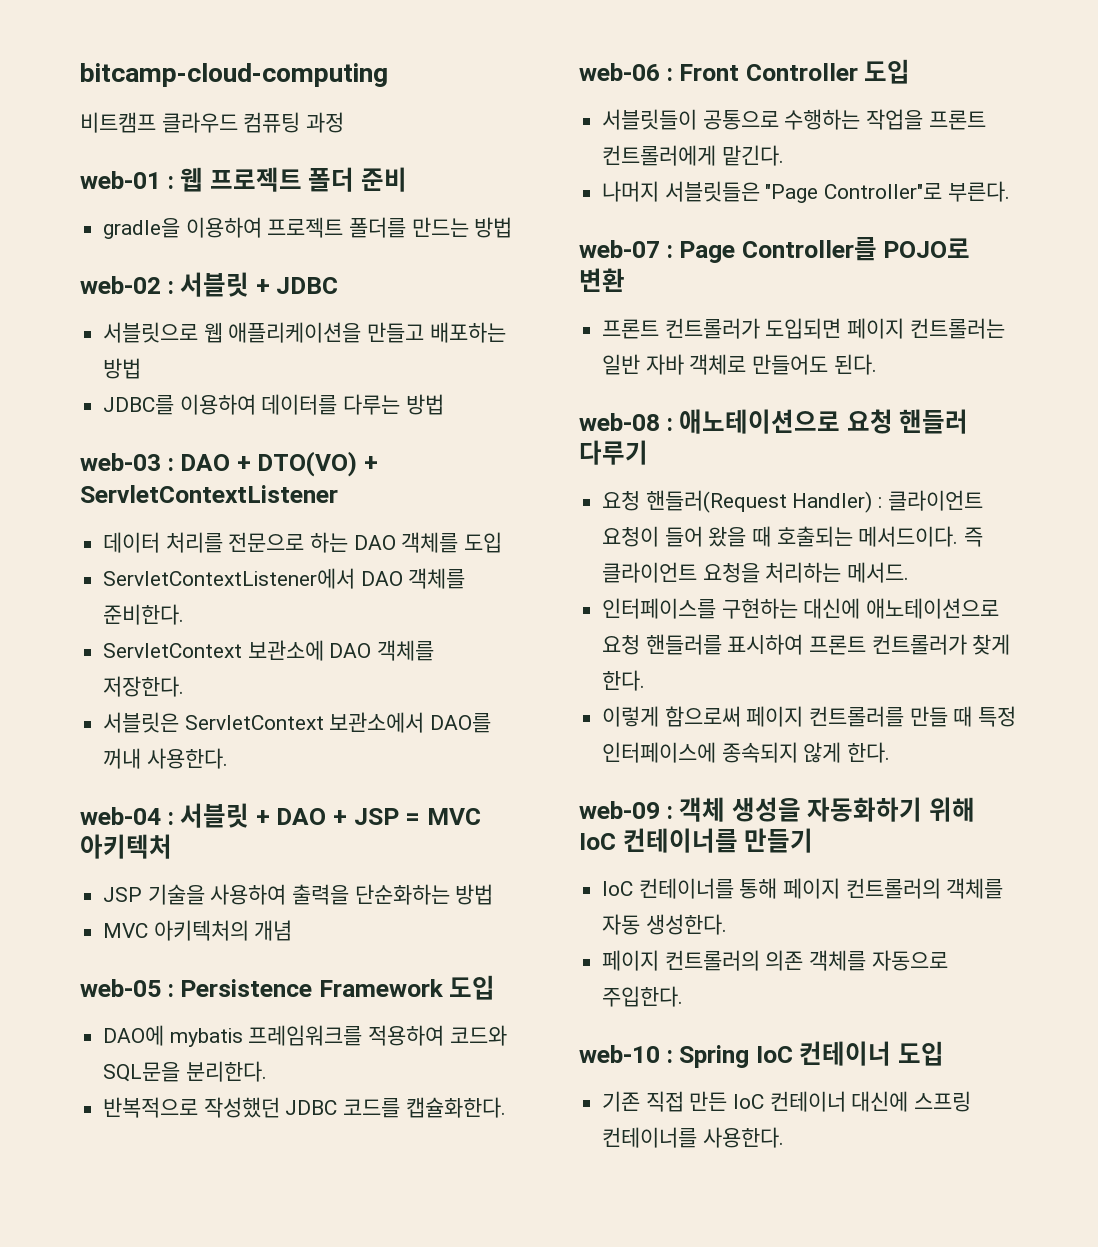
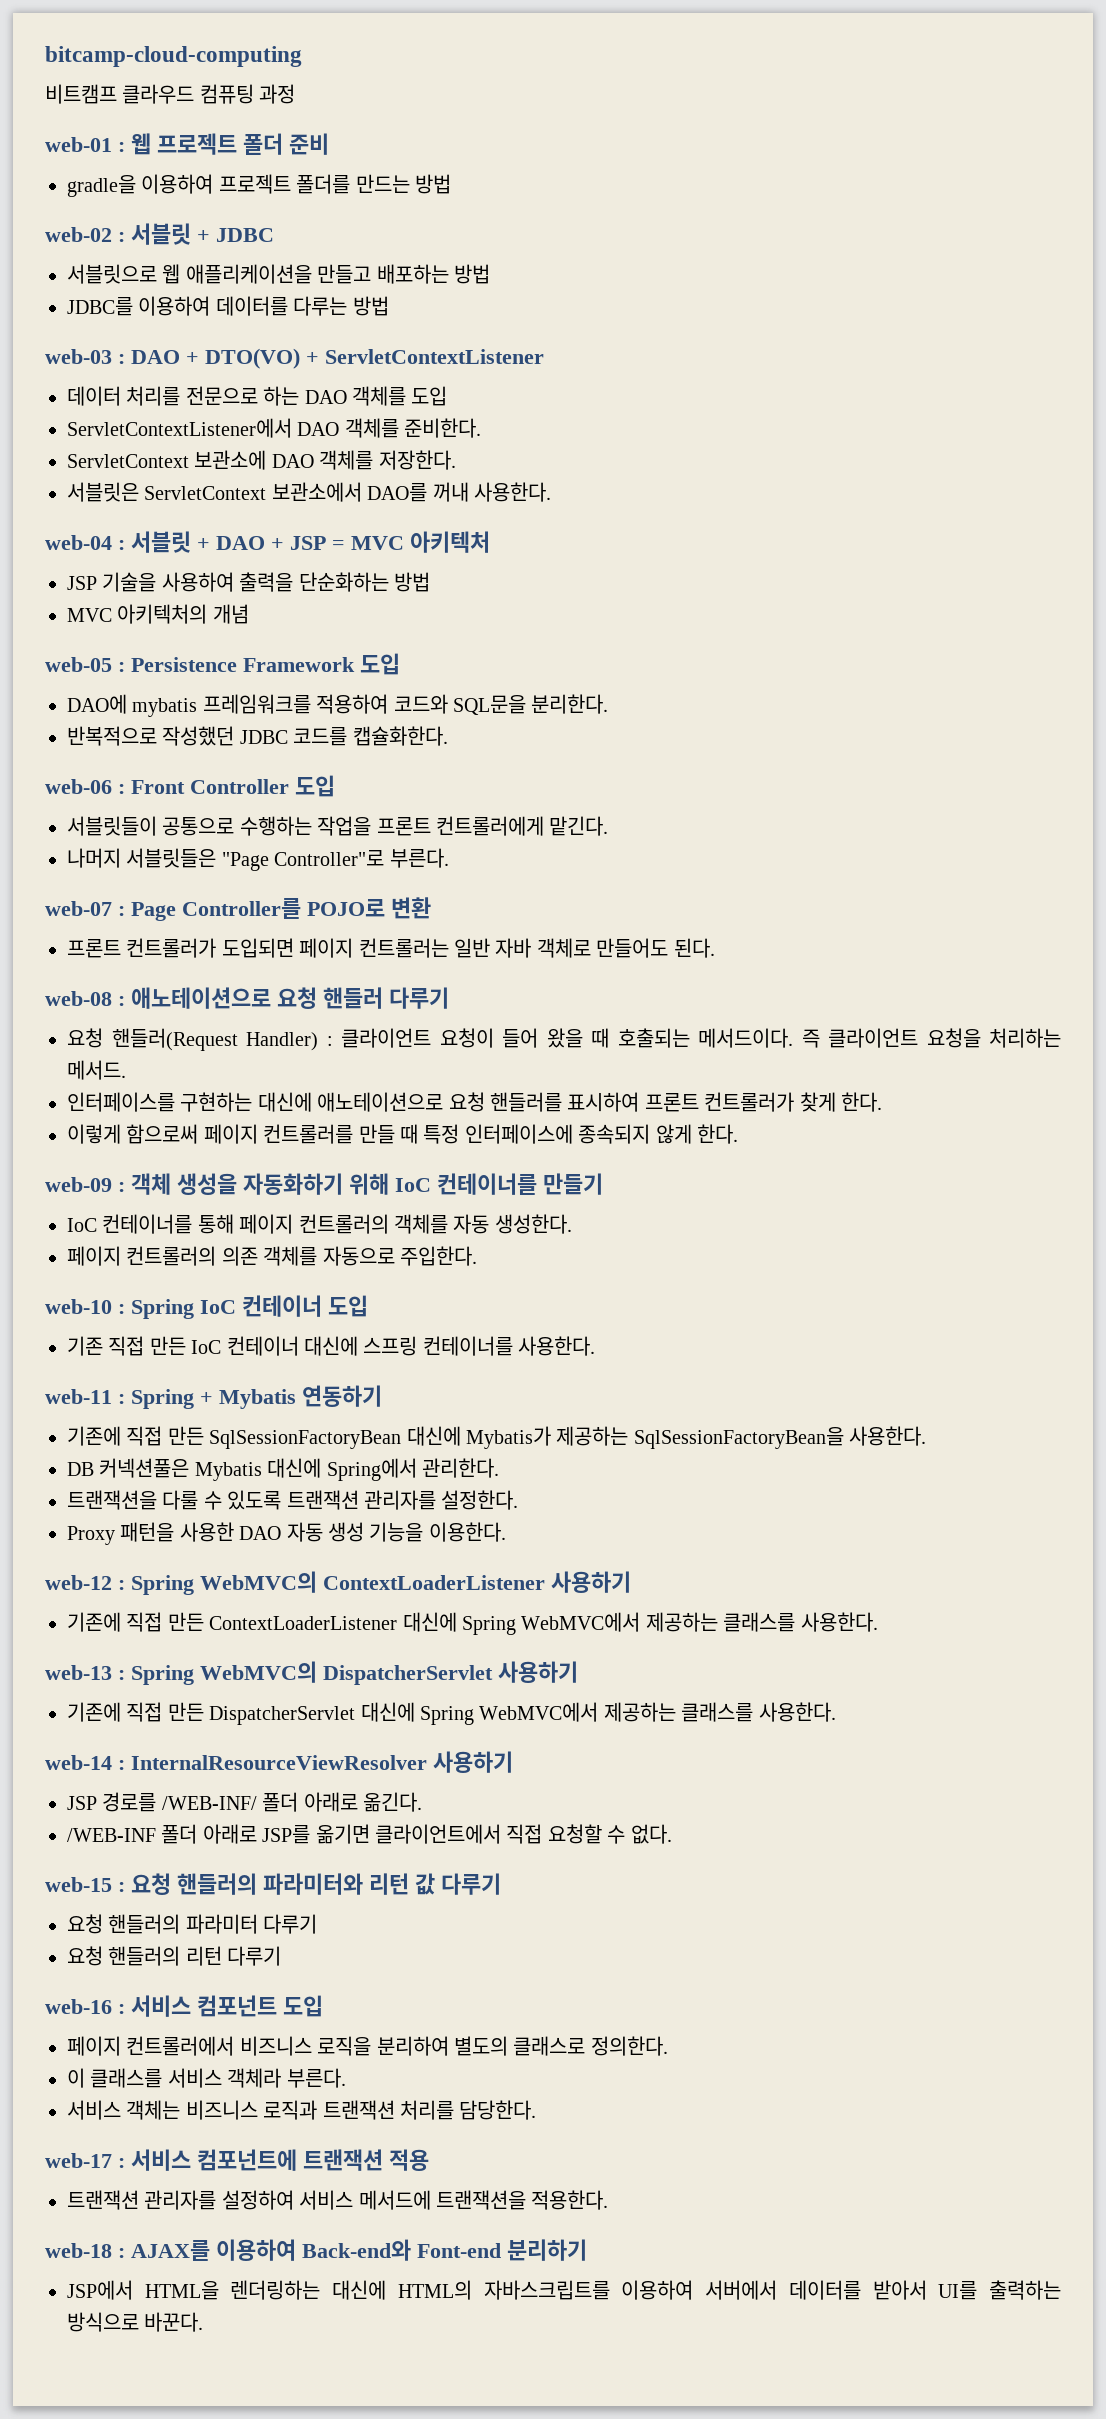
+ web-11 : Spring + Mybatis 연동하기
+ 기존에 직접 만든 SqlSessionFactoryBean 대신에 Mybatis가 제공하는 SqlSessionFactoryBean을 사용한다.
+ DB 커넥션풀은 Mybatis 대신에 Spring에서 관리한다.
+ 트랜잭션을 다룰 수 있도록 트랜잭션 관리자를 설정한다.
+ Proxy 패턴을 사용한 DAO 자동 생성 기능을 이용한다.
+ web-12 : Spring WebMVC의 ContextLoaderListener 사용하기
+ 기존에 직접 만든 ContextLoaderListener 대신에 Spring WebMVC에서 제공하는 클래스를 사용한다.
+ web-13 : Spring WebMVC의 DispatcherServlet 사용하기
+ 기존에 직접 만든 DispatcherServlet 대신에 Spring WebMVC에서 제공하는 클래스를 사용한다.
+ web-14 : InternalResourceViewResolver 사용하기
+ JSP 경로를 /WEB-INF/ 폴더 아래로 옮긴다.
+ /WEB-INF 폴더 아래로 JSP를 옮기면 클라이언트에서 직접 요청할 수 없다.
+ web-15 : 요청 핸들러의 파라미터와 리턴 값 다루기
+ 요청 핸들러의 파라미터 다루기
+ 요청 핸들러의 리턴 다루기
+ web-16 : 서비스 컴포넌트 도입
+ 페이지 컨트롤러에서 비즈니스 로직을 분리하여 별도의 클래스로 정의한다.
+ 이 클래스를 서비스 객체라 부른다.
+ 서비스 객체는 비즈니스 로직과 트랜잭션 처리를 담당한다.
+ web-17 : 서비스 컴포넌트에 트랜잭션 적용
+ 트랜잭션 관리자를 설정하여 서비스 메서드에 트랜잭션을 적용한다.
+ web-18 : AJAX를 이용하여 Back-end와 Font-end 분리하기
+ JSP에서 HTML을 렌더링하는 대신에 HTML의 자바스크립트를 이용하여 서버에서 데이터를 받아서 UI를 출력하는 방식으로 바꾼다.

